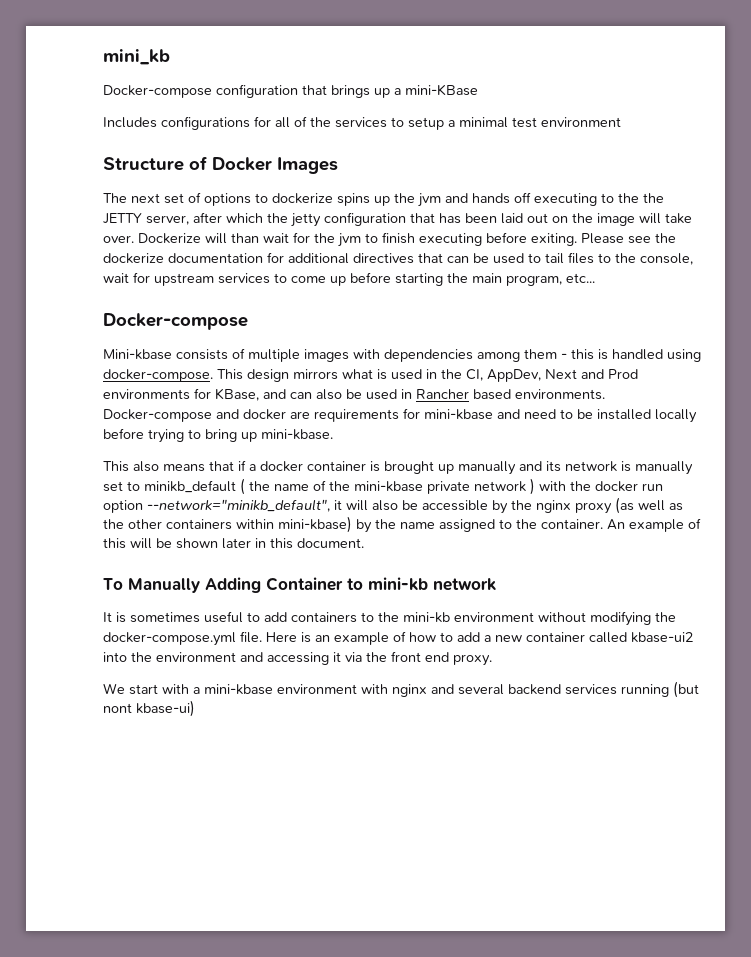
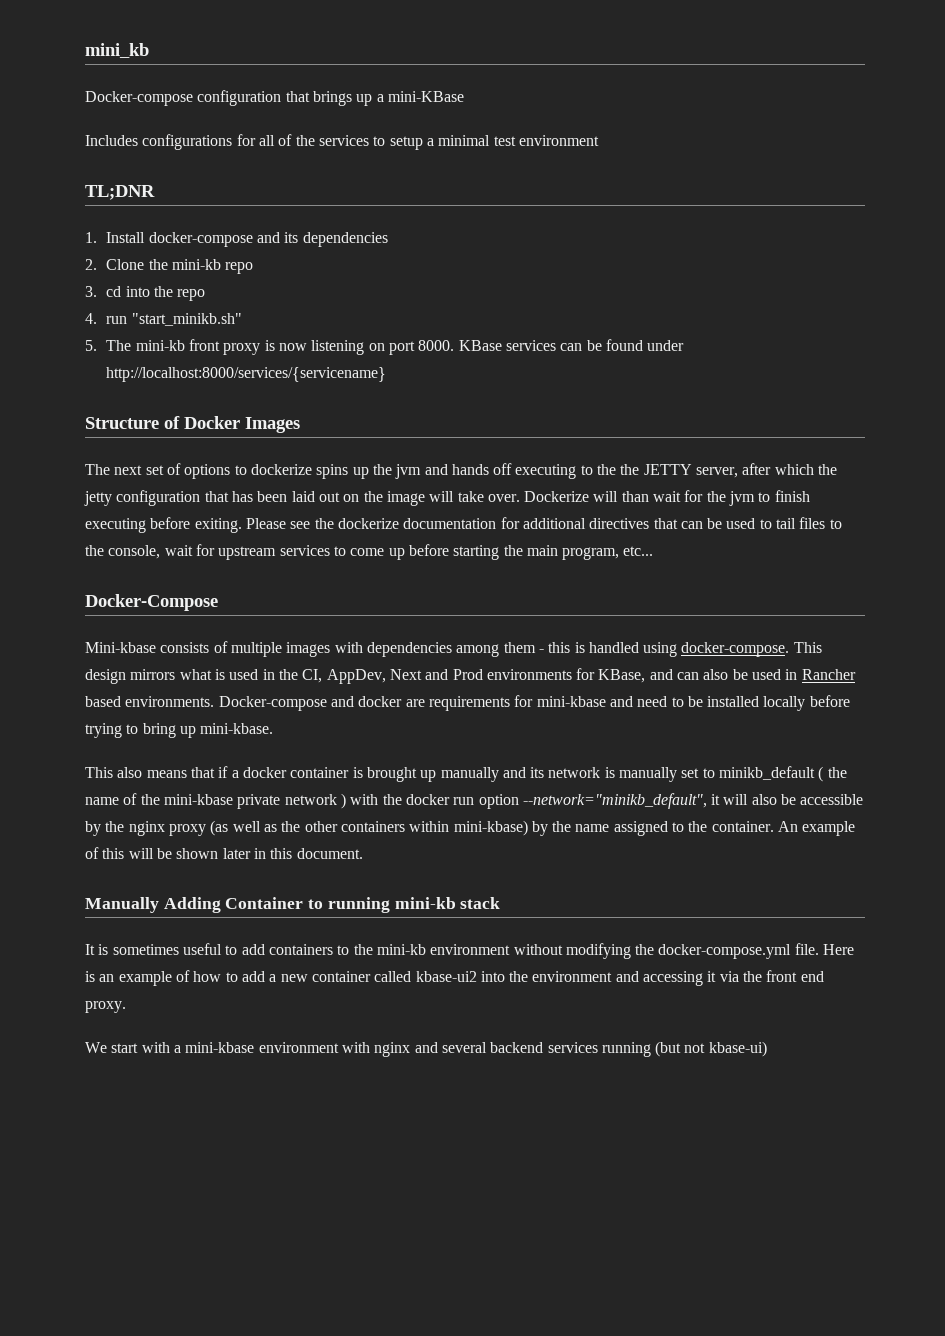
+ TL;DNR
+ 1. Install docker-compose and its dependencies
+ 2. Clone the mini-kb repo
+ 3. cd into the repo
+ 4. run "start_minikb.sh"
+ 5. The mini-kb front proxy is now listening on port 8000. KBase services can be found under http://localhost:8000/services/{servicename}
  Please see the dockerize documentation for additional directives that can be used to tail files to the console, wait for upstream services to come up before starting the main program, etc...
- Docker-compose
+ Docker-Compose
- To Manually Adding Container to mini-kb network
+ Manually Adding Container to running mini-kb stack
- We start with a mini-kbase environment with nginx and several backend services running (but nont kbase-ui)
+ We start with a mini-kbase environment with nginx and several backend services running (but not kbase-ui)

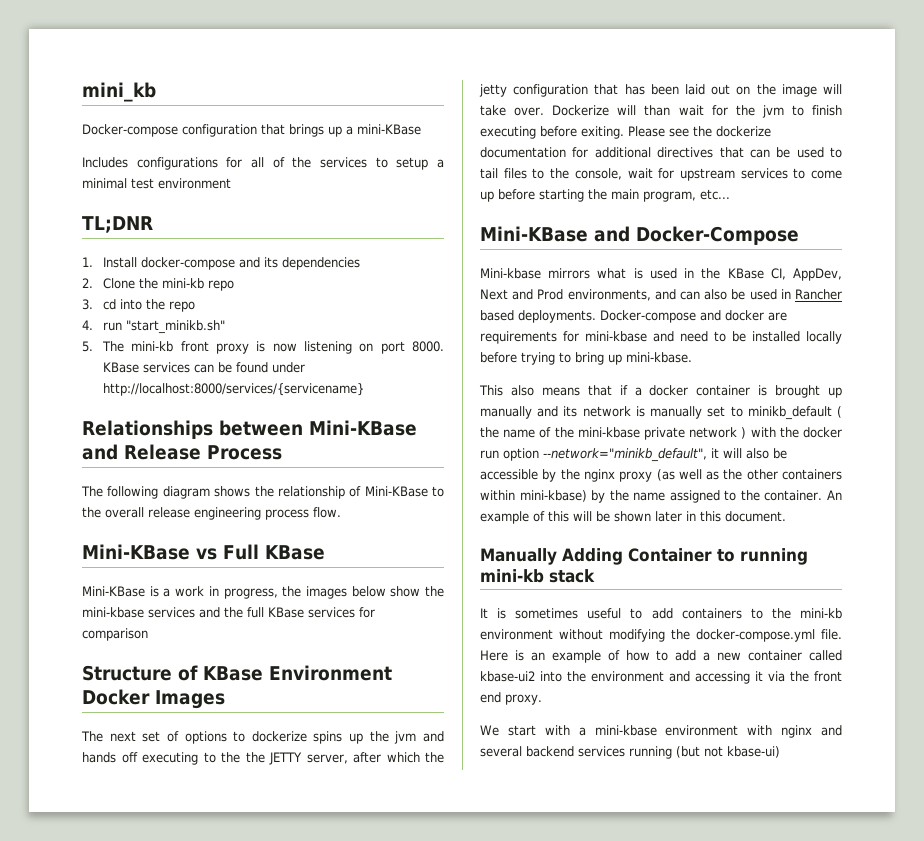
+ Relationships between Mini-KBase and Release Process
+ The following diagram shows the relationship of Mini-KBase to the overall release engineering process flow.
+ Mini-KBase vs Full KBase
+ Mini-KBase is a work in progress, the images below show the mini-kbase services and the full KBase services for comparison
- Structure of Docker Images
+ Structure of KBase Environment Docker Images
- Docker-Compose
+ Mini-KBase and Docker-Compose
- Mini-kbase consists of multiple images with dependencies among them - this is handled using docker-compose. This design mirrors what is used in the CI, AppDev, Next and Prod environments for KBase, and can also be used in Rancher based environments.
+ Mini-kbase mirrors what is used in the KBase CI, AppDev, Next and Prod environments, and can also be used in Rancher based deployments.

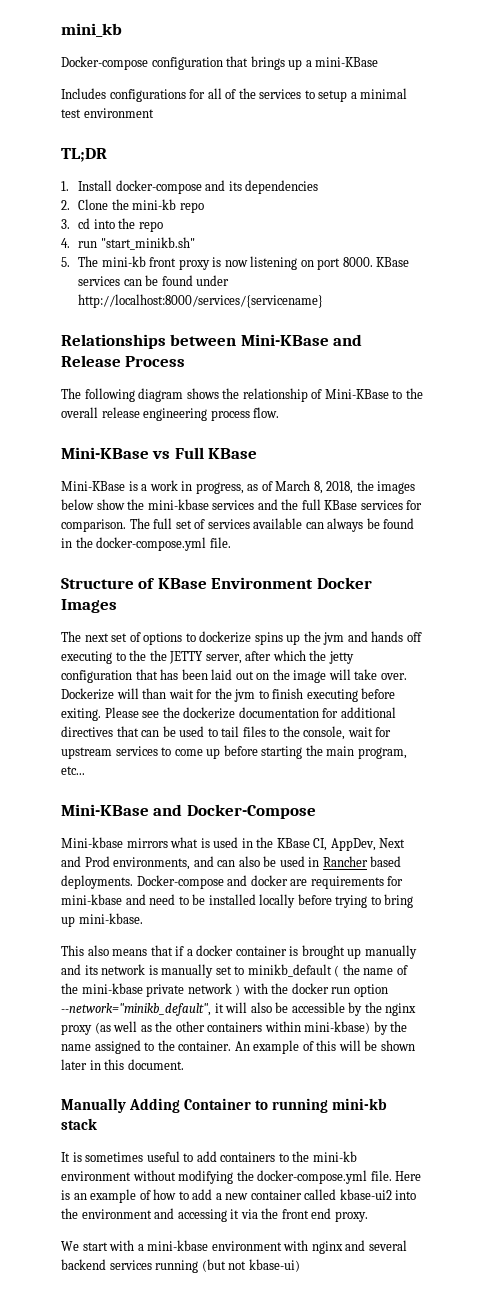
- TL;DNR
+ TL;DR
- Mini-KBase is a work in progress, the images below show the mini-kbase services and the full KBase services for comparison
+ Mini-KBase is a work in progress, as of March 8, 2018, the images below show the mini-kbase services and the full KBase services for comparison. The full set of services available can always be found in the docker-compose.yml file.

